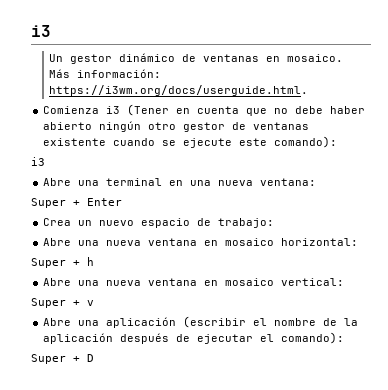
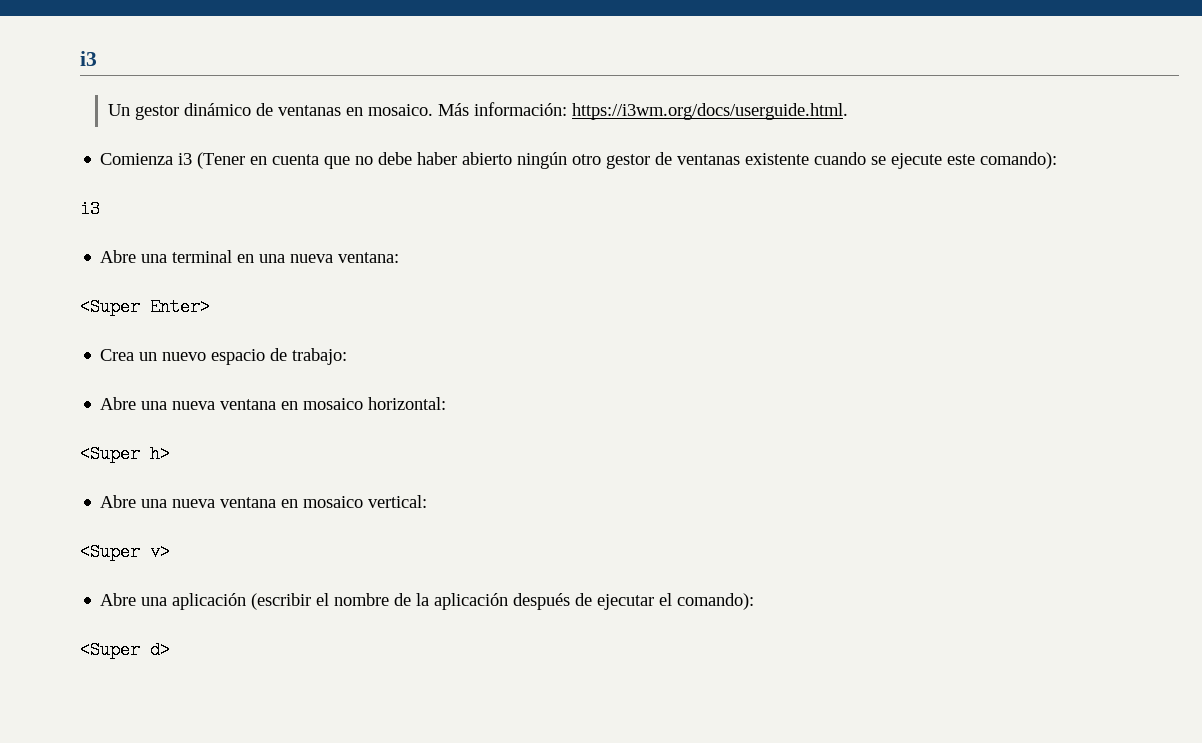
- Super + Enter
+ <Super Enter>
- Super + h
+ <Super h>
- Super + v
+ <Super v>
- Super + D
+ <Super d>

